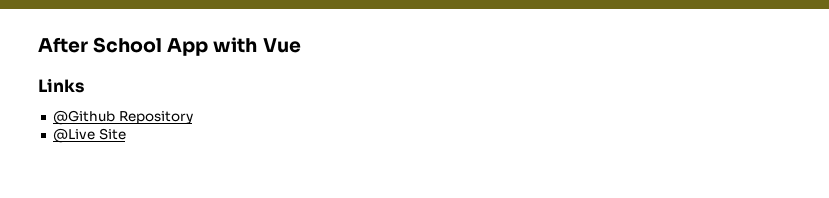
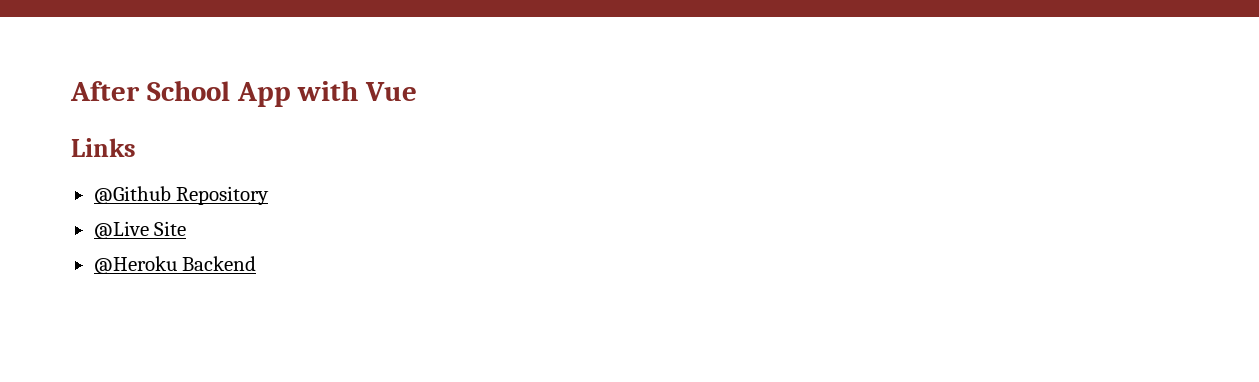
+ @Heroku Backend

